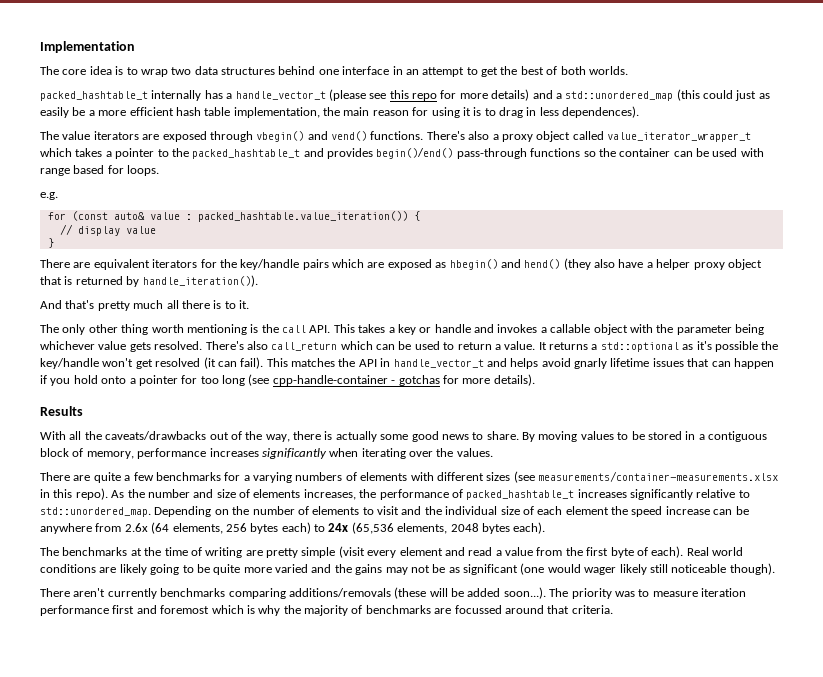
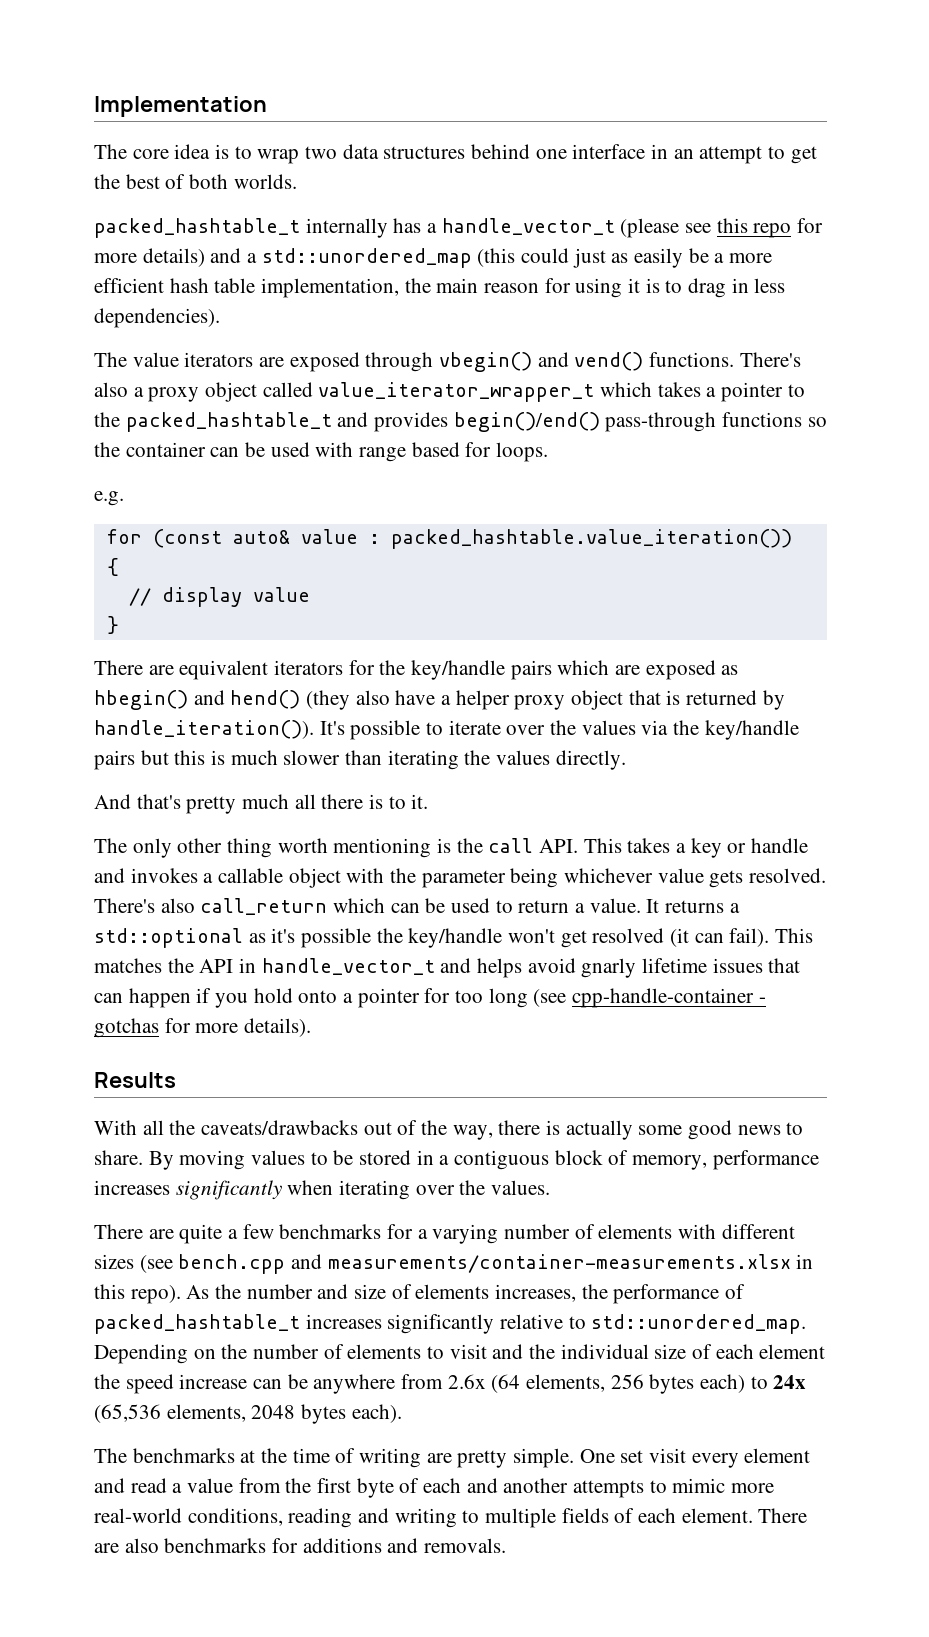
- packed_hashtable_t internally has a handle_vector_t (please see this repo for more details) and a std::unordered_map (this could just as easily be a more efficient hash table implementation, the main reason for using it is to drag in less dependences).
+ packed_hashtable_t internally has a handle_vector_t (please see this repo for more details) and a std::unordered_map (this could just as easily be a more efficient hash table implementation, the main reason for using it is to drag in less dependencies).
+ It's possible to iterate over the values via the key/handle pairs but this is much slower than iterating the values directly.
- There are quite a few benchmarks for a varying numbers of elements with different sizes (see measurements/container-measurements.xlsx in this repo).
+ There are quite a few benchmarks for a varying number of elements with different sizes (see bench.cpp and measurements/container-measurements.xlsx in this repo).
- The benchmarks at the time of writing are pretty simple (visit every element and read a value from the first byte of each). Real world conditions are likely going to be quite more varied and the gains may not be as significant (one would wager likely still noticeable though).
- There aren't currently benchmarks comparing additions/removals (these will be added soon...). The priority was to measure iteration performance first and foremost which is why the majority of benchmarks are focussed around that criteria.
+ The benchmarks at the time of writing are pretty simple. One set visit every element and read a value from the first byte of each and another attempts to mimic more real-world conditions, reading and writing to multiple fields of each element. There are also benchmarks for additions and removals.

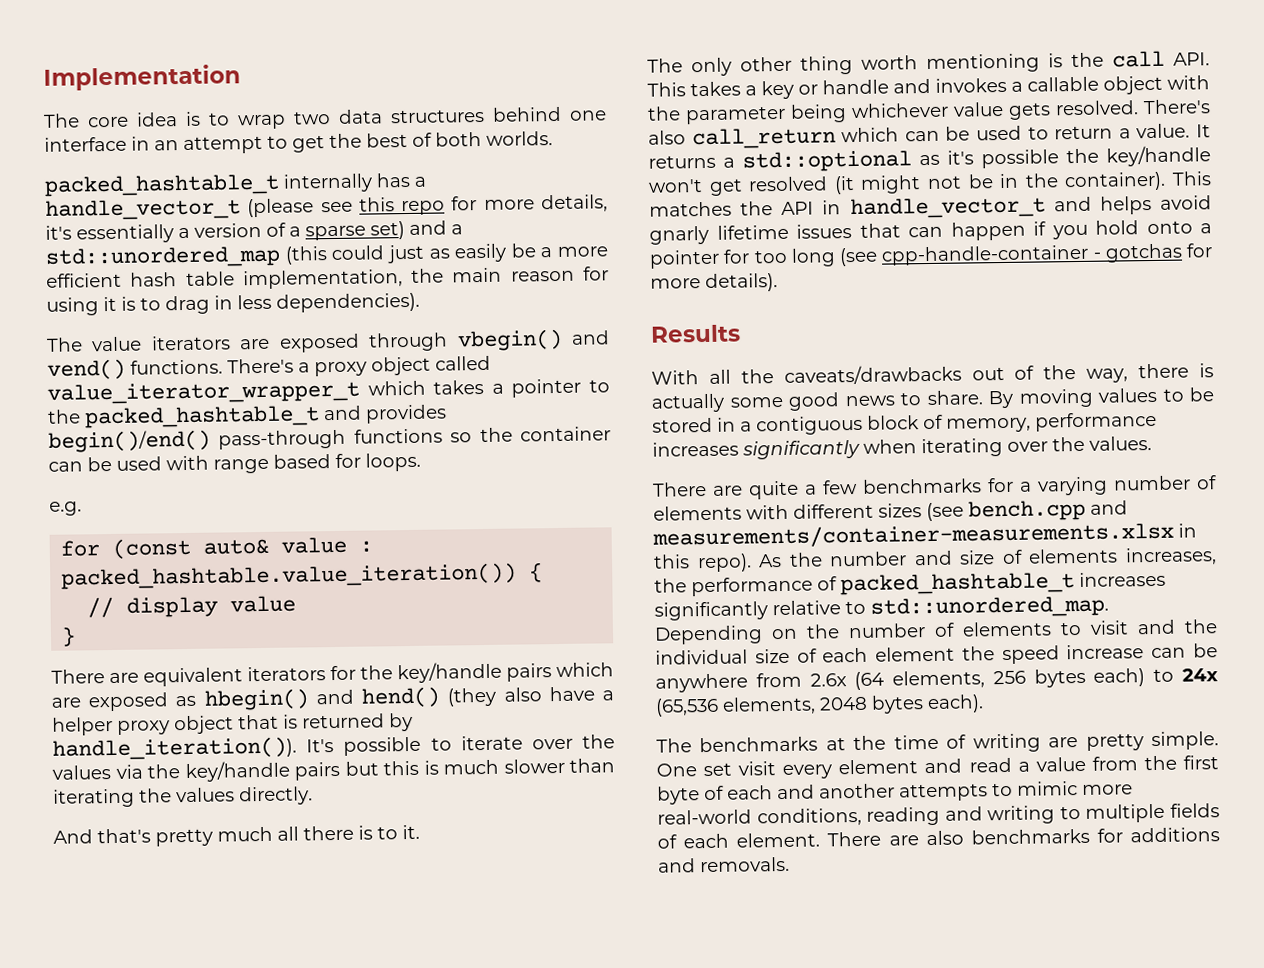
- packed_hashtable_t internally has a handle_vector_t (please see this repo for more details) and a std::unordered_map (this could just as easily be a more efficient hash table implementation, the main reason for using it is to drag in less dependencies).
+ packed_hashtable_t internally has a handle_vector_t (please see this repo for more details, it's essentially a version of a sparse set) and a std::unordered_map (this could just as easily be a more efficient hash table implementation, the main reason for using it is to drag in less dependencies).
- There's also a proxy object called value_iterator_wrapper_t which takes a pointer to the packed_hashtable_t and provides begin()/end() pass-through functions so the container can be used with range based for loops.
+ There's a proxy object called value_iterator_wrapper_t which takes a pointer to the packed_hashtable_t and provides begin()/end() pass-through functions so the container can be used with range based for loops.
- It returns a std::optional as it's possible the key/handle won't get resolved (it can fail).
+ It returns a std::optional as it's possible the key/handle won't get resolved (it might not be in the container).

